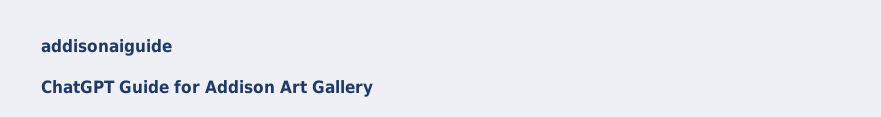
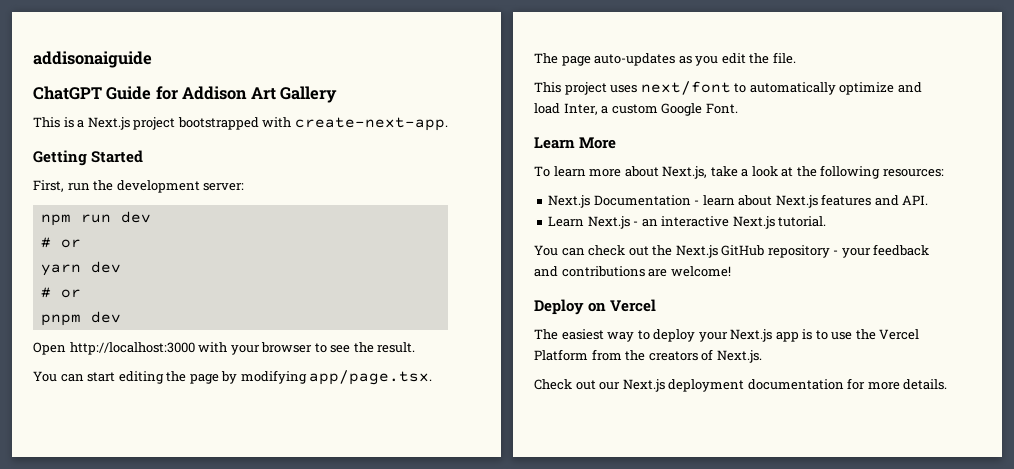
+ This is a Next.js project bootstrapped with create-next-app.
+ Getting Started
+ First, run the development server:
+ npm run dev
+ # or
+ yarn dev
+ # or
+ pnpm dev
+ Open http://localhost:3000 with your browser to see the result.
+ You can start editing the page by modifying app/page.tsx. The page auto-updates as you edit the file.
+ This project uses next/font to automatically optimize and load Inter, a custom Google Font.
+ Learn More
+ To learn more about Next.js, take a look at the following resources:
+ Next.js Documentation - learn about Next.js features and API.
+ Learn Next.js - an interactive Next.js tutorial.
+ You can check out the Next.js GitHub repository - your feedback and contributions are welcome!
+ Deploy on Vercel
+ The easiest way to deploy your Next.js app is to use the Vercel Platform from the creators of Next.js.
+ Check out our Next.js deployment documentation for more details.

